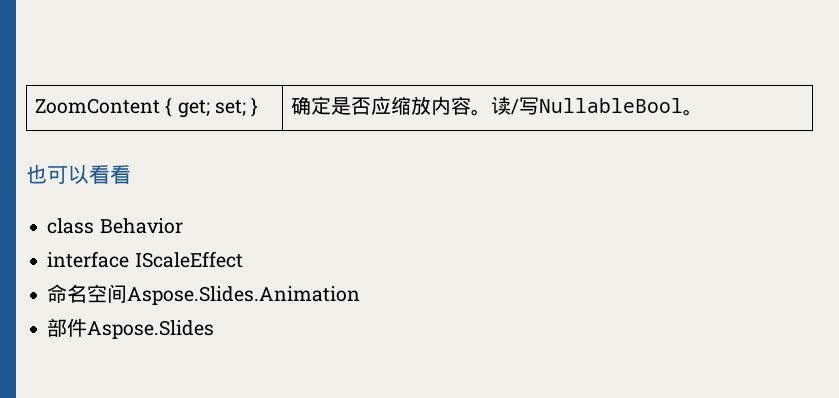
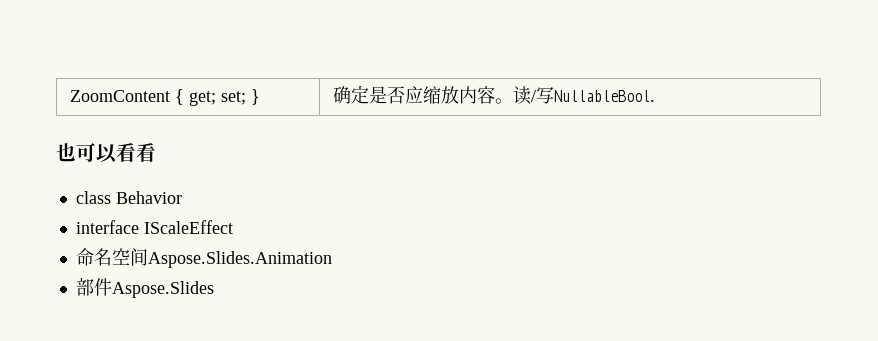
- ZoomContent { get; set; } | 确定是否应缩放内容。读/写NullableBool。
+ ZoomContent { get; set; } | 确定是否应缩放内容。读/写NullableBool.

